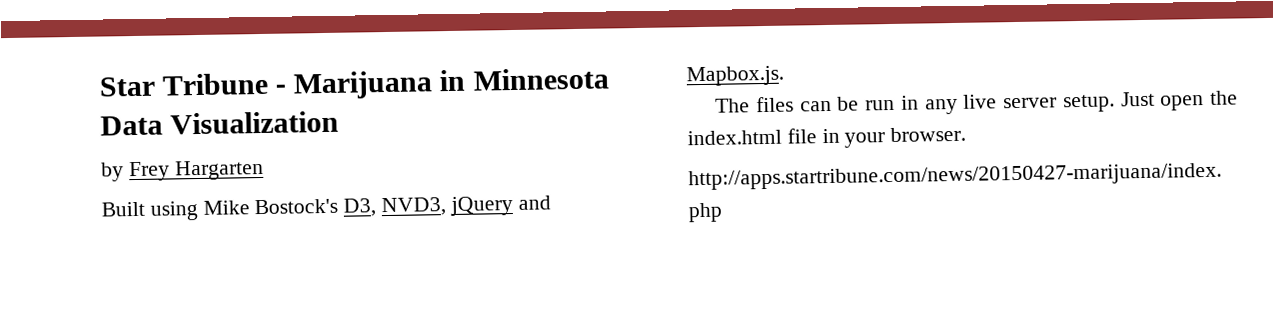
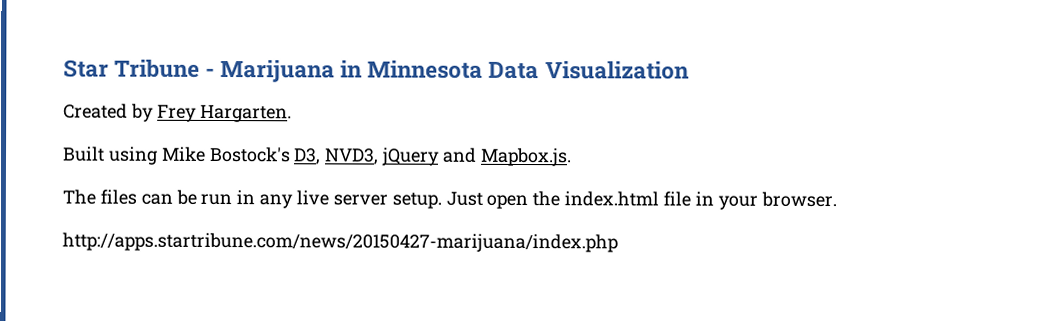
- by Frey Hargarten
+ Created by Frey Hargarten.

